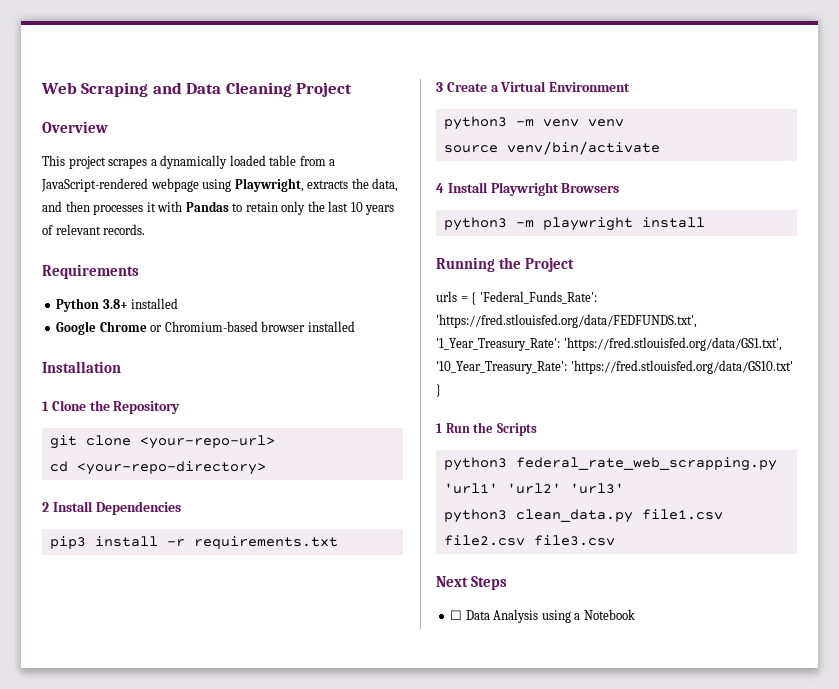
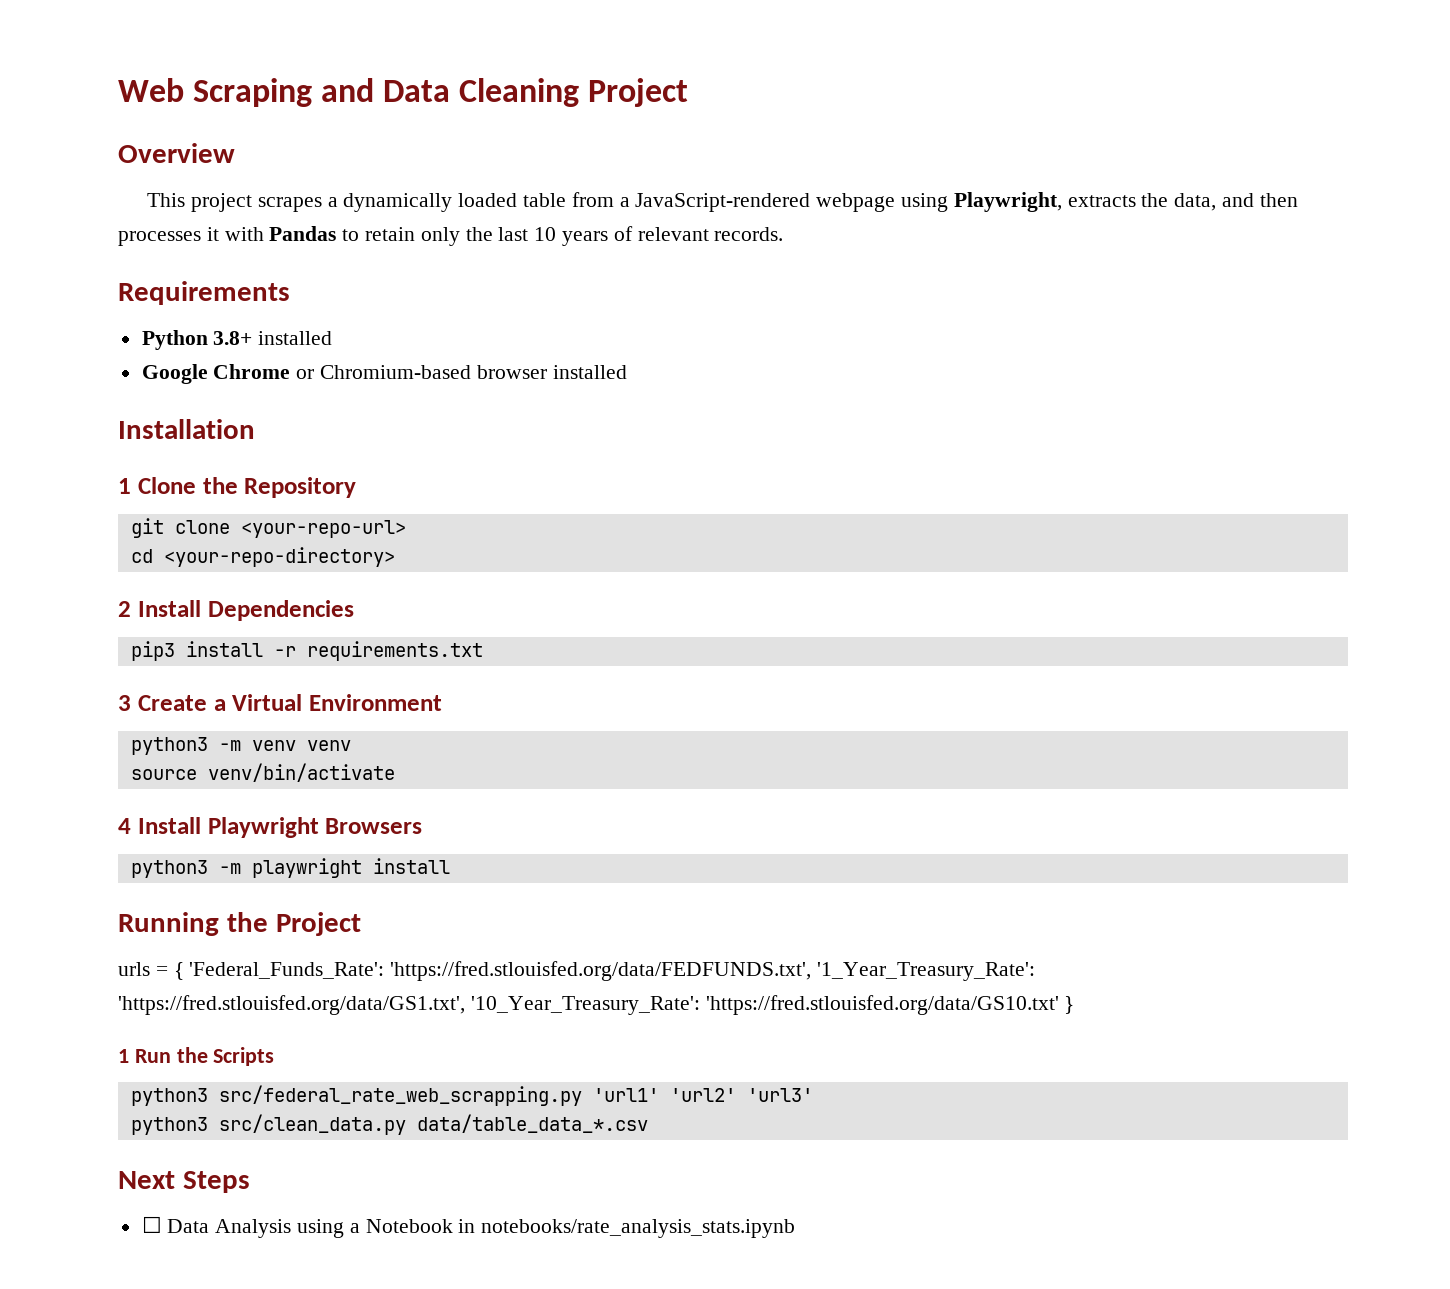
- python3 federal_rate_web_scrapping.py 'url1' 'url2' 'url3'
+ python3 src/federal_rate_web_scrapping.py 'url1' 'url2' 'url3'
- python3 clean_data.py file1.csv file2.csv file3.csv
+ python3 src/clean_data.py data/table_data_*.csv
- ☐ Data Analysis using a Notebook
+ ☐ Data Analysis using a Notebook in notebooks/rate_analysis_stats.ipynb

